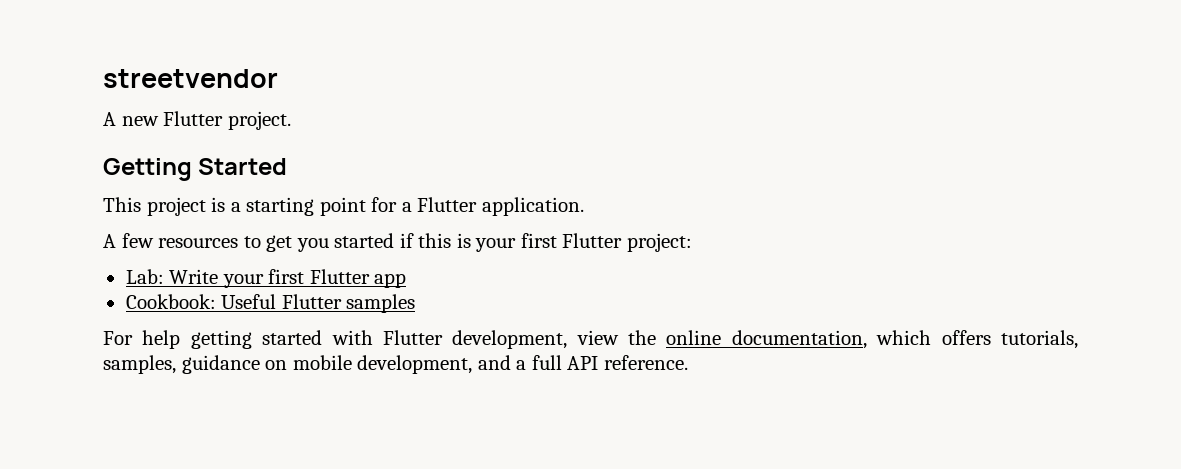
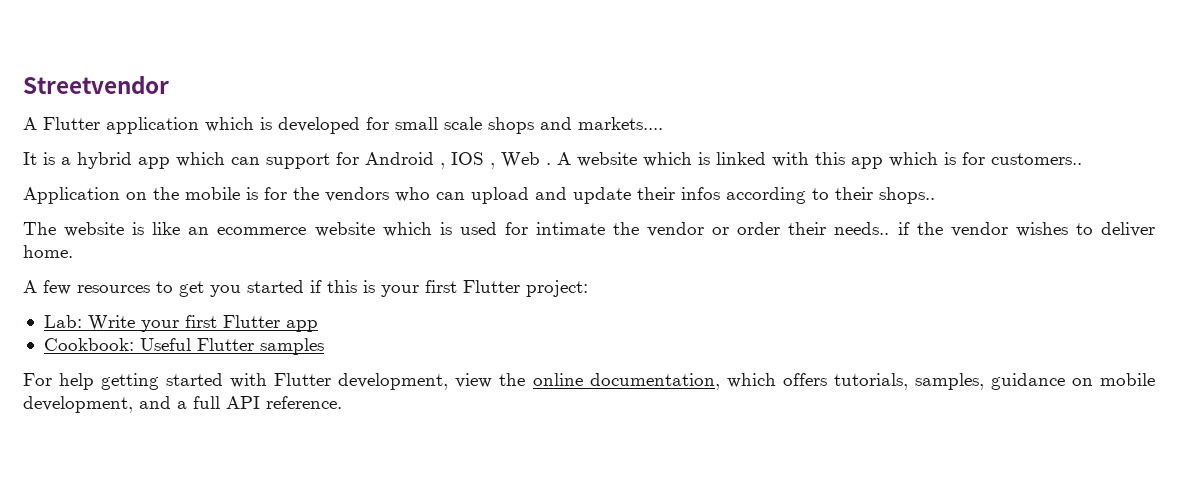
- streetvendor
- A new Flutter project.
- Getting Started
- This project is a starting point for a Flutter application.
+ Streetvendor
+ A Flutter application which is developed for small scale shops and markets....
+ It is a hybrid app which can support for Android , IOS , Web . A website which is linked with this app which is for customers..
+ Application on the mobile is for the vendors who can upload and update their infos according to their shops..
+ The website is like an ecommerce website which is used for intimate the vendor or order their needs.. if the vendor wishes to deliver home.

